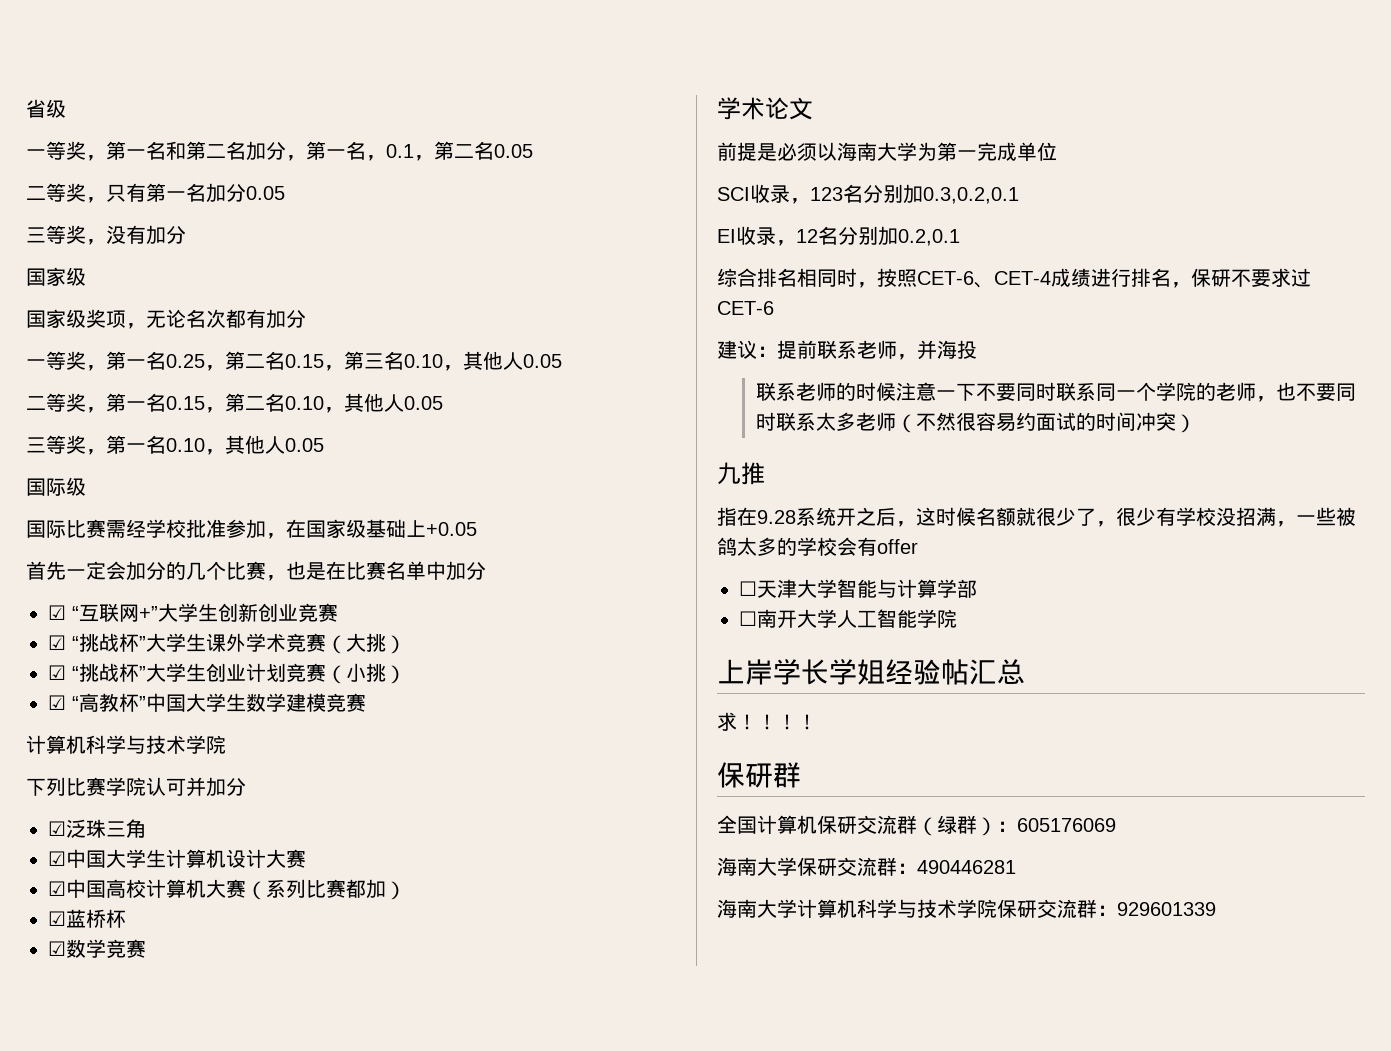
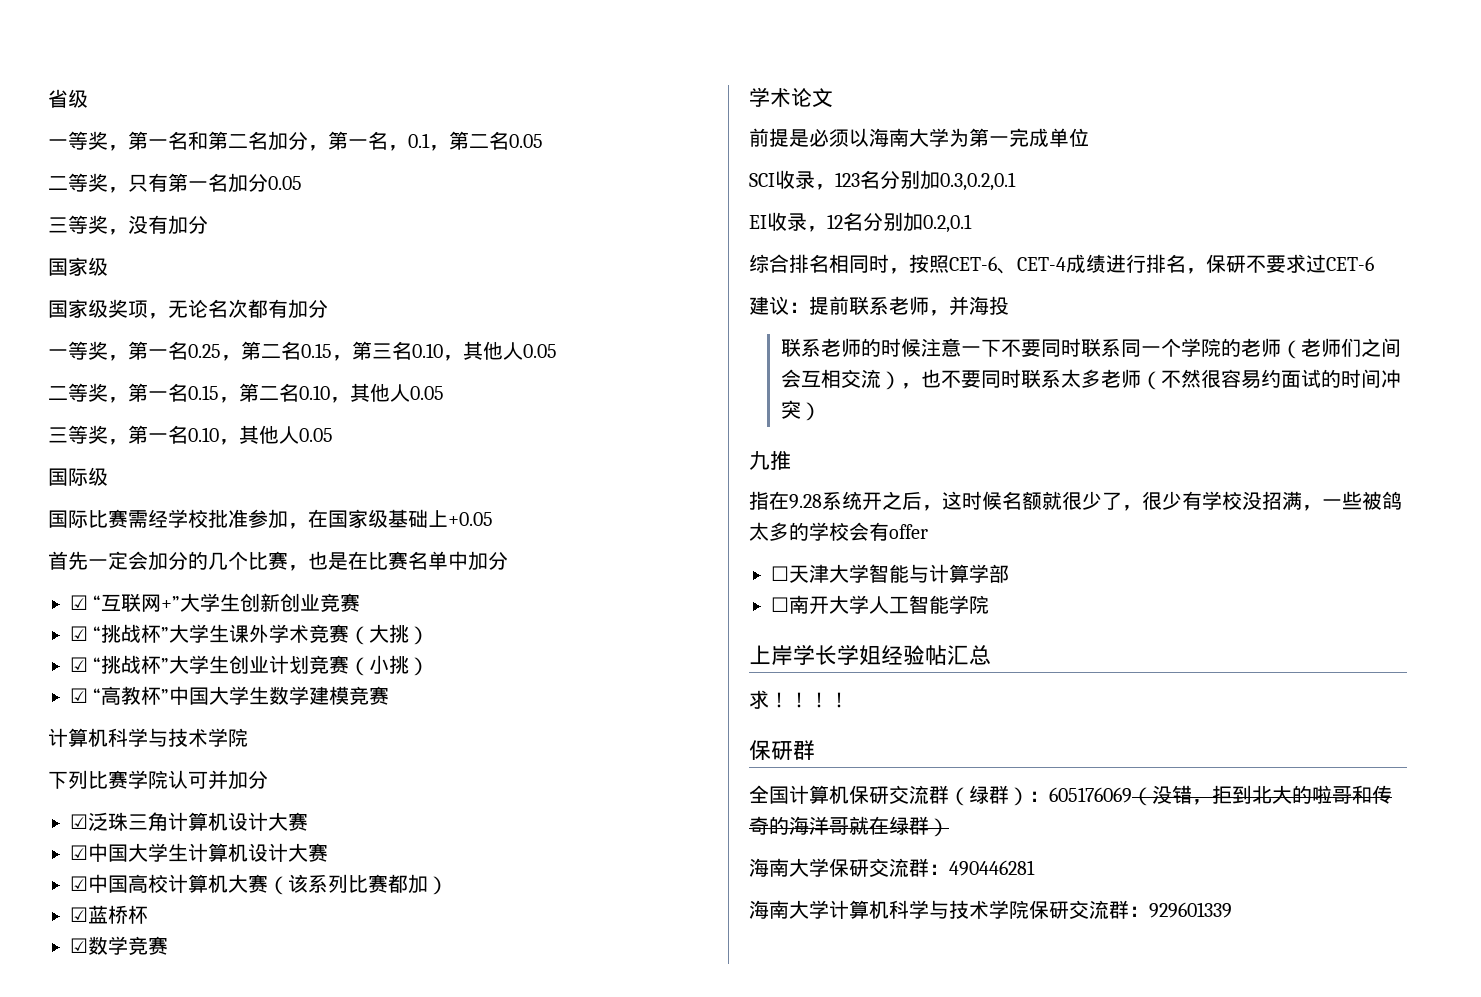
- ☑泛珠三角
+ ☑泛珠三角计算机设计大赛
- ☑中国高校计算机大赛（系列比赛都加）
+ ☑中国高校计算机大赛（该系列比赛都加）
- 联系老师的时候注意一下不要同时联系同一个学院的老师，也不要同时联系太多老师（不然很容易约面试的时间冲突）
+ 联系老师的时候注意一下不要同时联系同一个学院的老师（老师们之间会互相交流），也不要同时联系太多老师（不然很容易约面试的时间冲突）
- 全国计算机保研交流群（绿群）：605176069
+ 全国计算机保研交流群（绿群）：605176069（没错，拒到北大的啦哥和传奇的海洋哥就在绿群）

